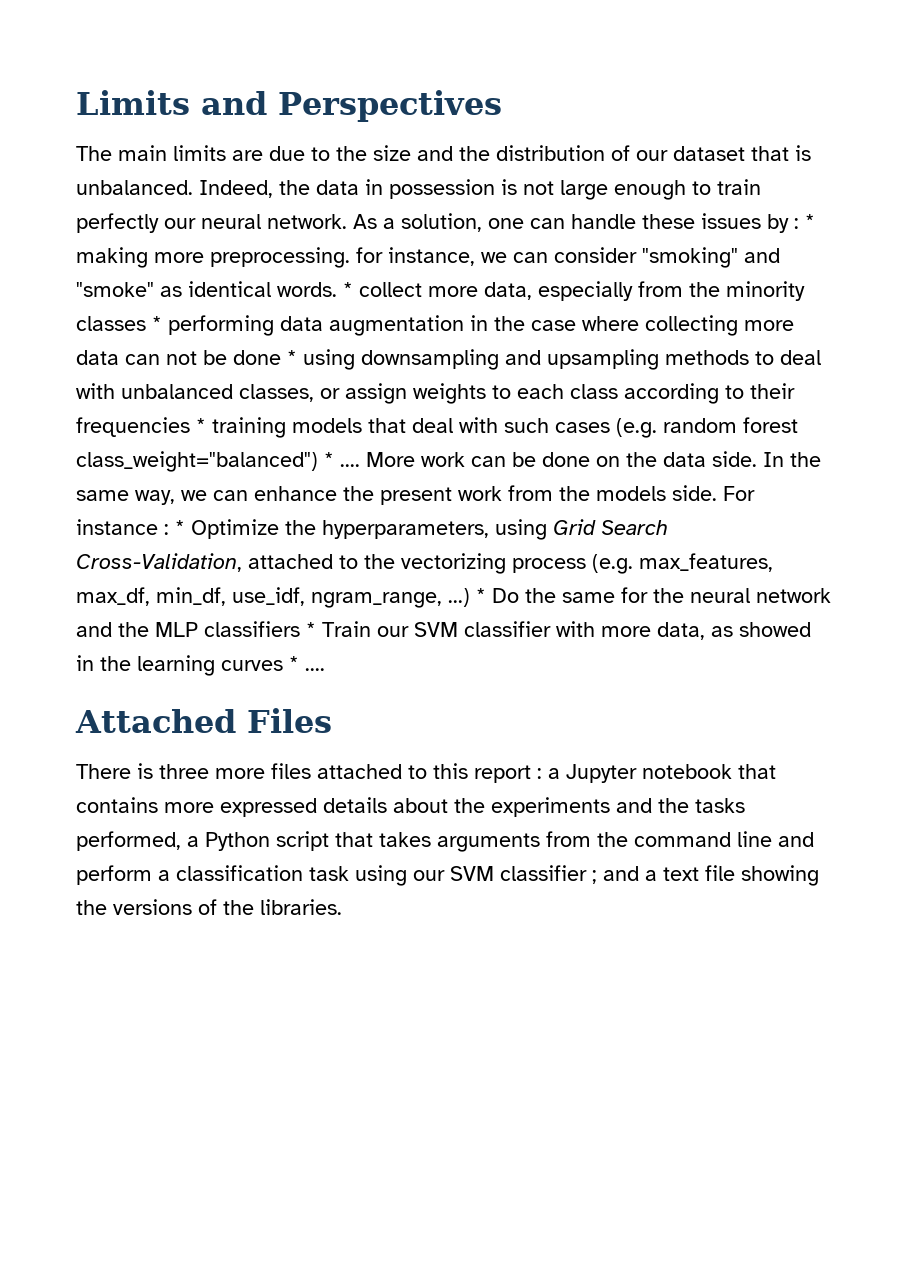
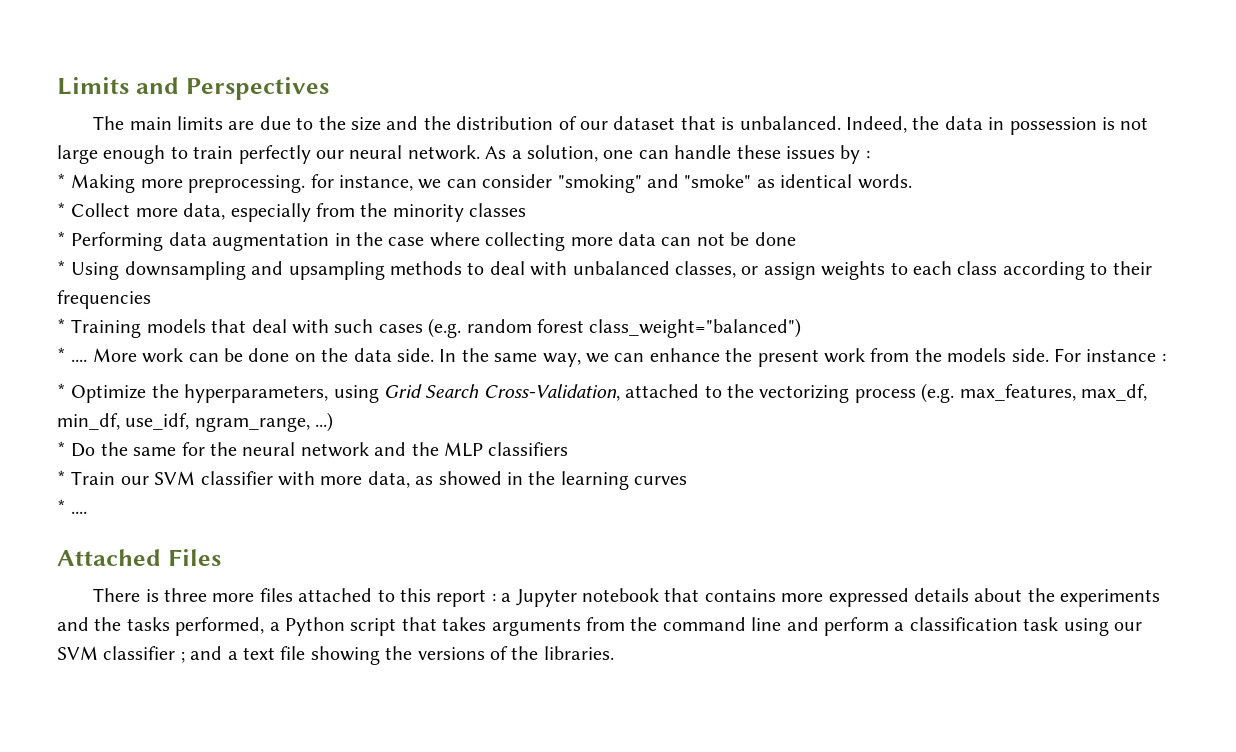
- As a solution, one can handle these issues by : * making more preprocessing. for instance, we can consider "smoking" and "smoke" as identical words. * collect more data, especially from the minority classes * performing data augmentation in the case where collecting more data can not be done * using downsampling and upsampling methods to deal with unbalanced classes, or assign weights to each class according to their frequencies * training models that deal with such cases (e.g. random forest class_weight="balanced") * ....
+ As a solution, one can handle these issues by :
+ * Making more preprocessing. for instance, we can consider "smoking" and "smoke" as identical words.
+ * Collect more data, especially from the minority classes
+ * Performing data augmentation in the case where collecting more data can not be done
+ * Using downsampling and upsampling methods to deal with unbalanced classes, or assign weights to each class according to their frequencies
+ * Training models that deal with such cases (e.g. random forest class_weight="balanced")
+ * ....
- For instance : * Optimize the hyperparameters, using Grid Search Cross-Validation, attached to the vectorizing process (e.g. max_features, max_df, min_df, use_idf, ngram_range, ...) * Do the same for the neural network and the MLP classifiers * Train our SVM classifier with more data, as showed in the learning curves * ....
+ For instance :
+ * Optimize the hyperparameters, using Grid Search Cross-Validation, attached to the vectorizing process (e.g. max_features, max_df, min_df, use_idf, ngram_range, ...)
+ * Do the same for the neural network and the MLP classifiers
+ * Train our SVM classifier with more data, as showed in the learning curves
+ * ....

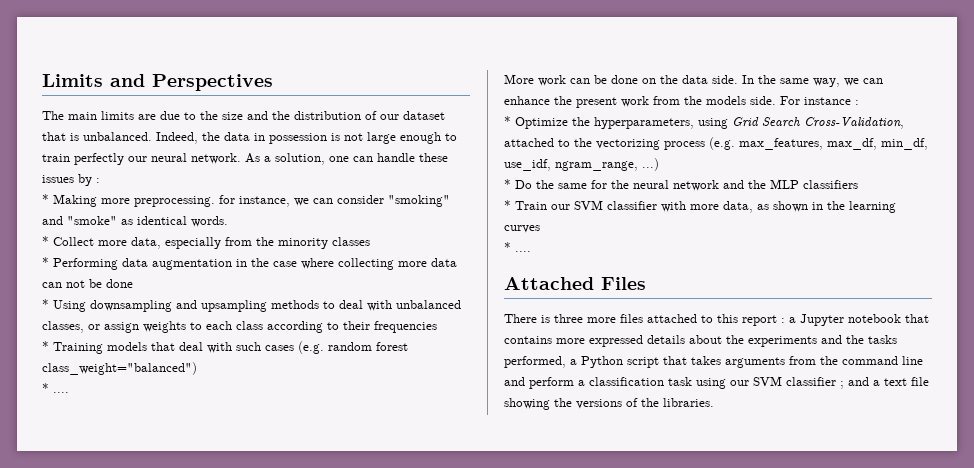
  * Training models that deal with such cases (e.g. random forest class_weight="balanced")
- * .... More work can be done on the data side.
+ * ....
+ More work can be done on the data side.
- * Train our SVM classifier with more data, as showed in the learning curves
+ * Train our SVM classifier with more data, as shown in the learning curves

